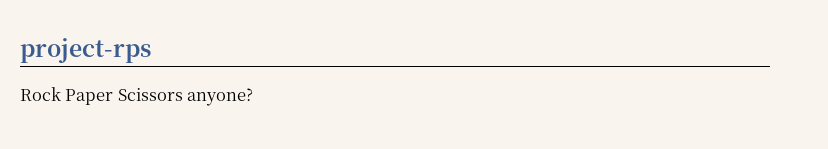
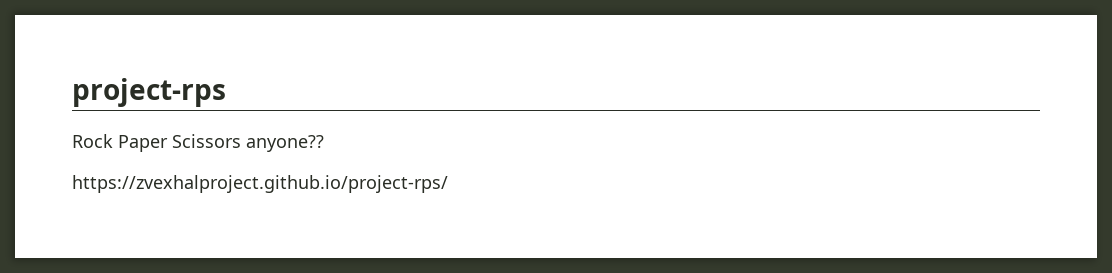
- Rock Paper Scissors anyone?
+ Rock Paper Scissors anyone??
+ https://zvexhalproject.github.io/project-rps/

